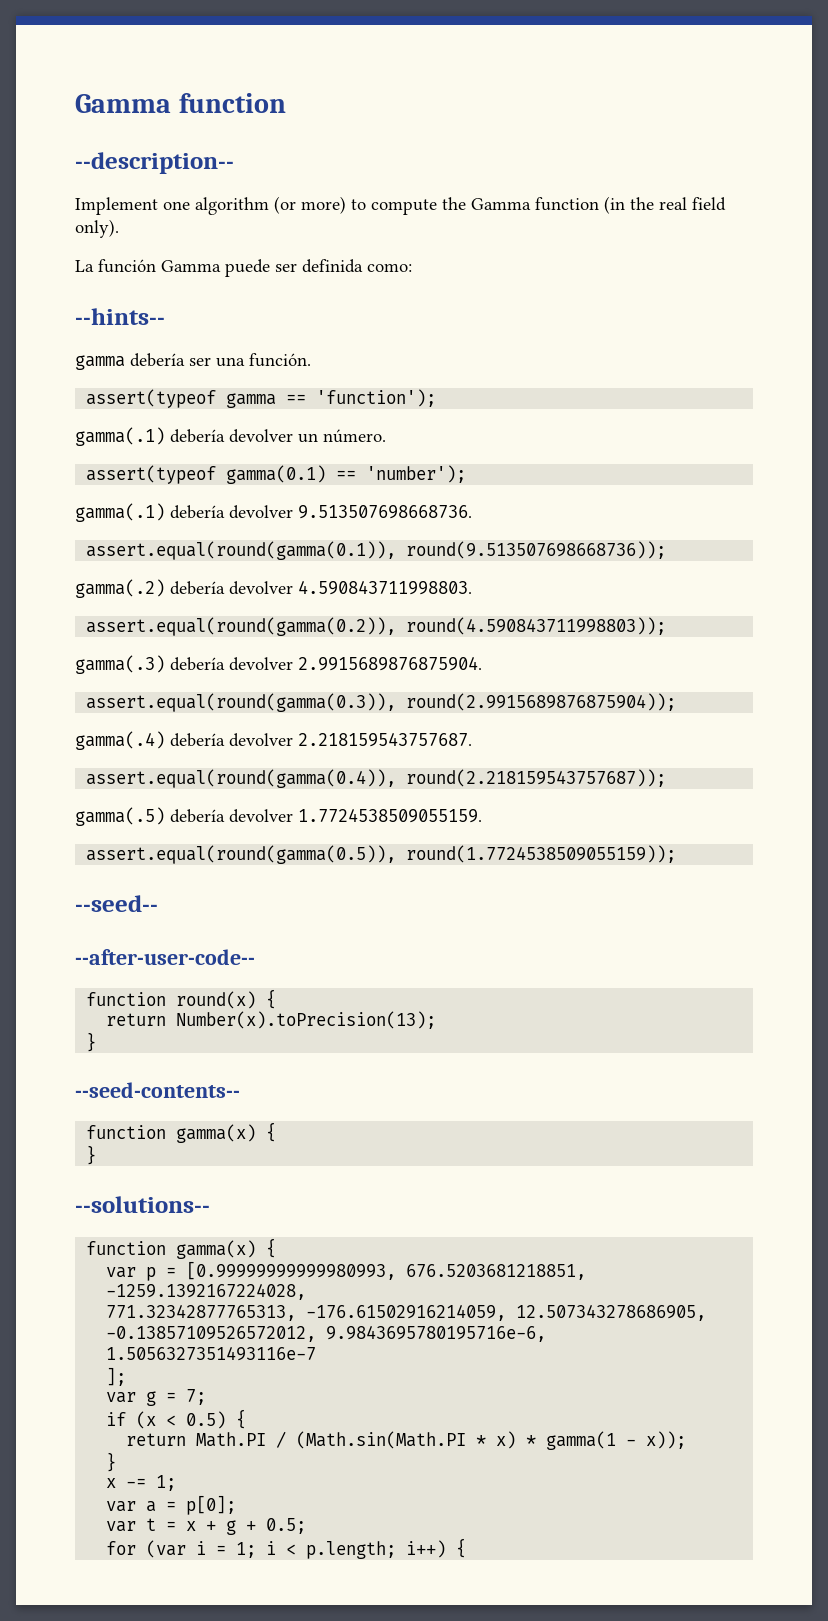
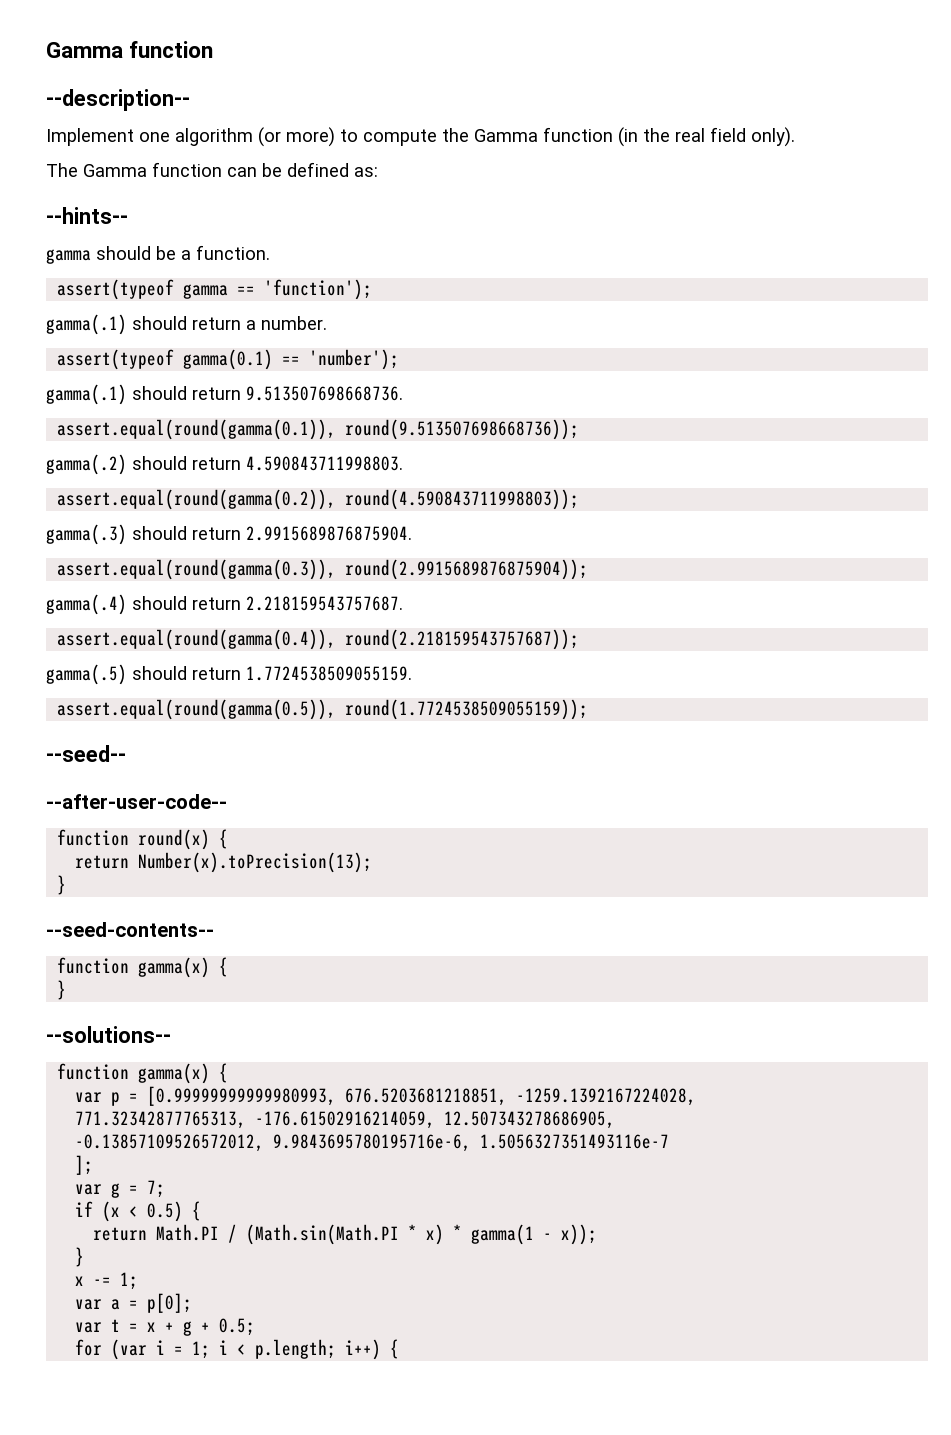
- La función Gamma puede ser definida como:
+ The Gamma function can be defined as:
  --hints--
- gamma debería ser una función.
+ gamma should be a function.
- gamma(.1) debería devolver un número.
+ gamma(.1) should return a number.
- gamma(.1) debería devolver 9.513507698668736.
+ gamma(.1) should return 9.513507698668736.
- gamma(.2) debería devolver 4.590843711998803.
+ gamma(.2) should return 4.590843711998803.
- gamma(.3) debería devolver 2.9915689876875904.
+ gamma(.3) should return 2.9915689876875904.
- gamma(.4) debería devolver 2.218159543757687.
+ gamma(.4) should return 2.218159543757687.
- gamma(.5) debería devolver 1.7724538509055159.
+ gamma(.5) should return 1.7724538509055159.

